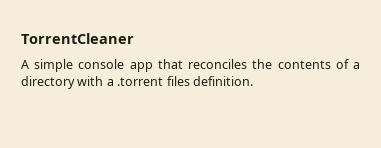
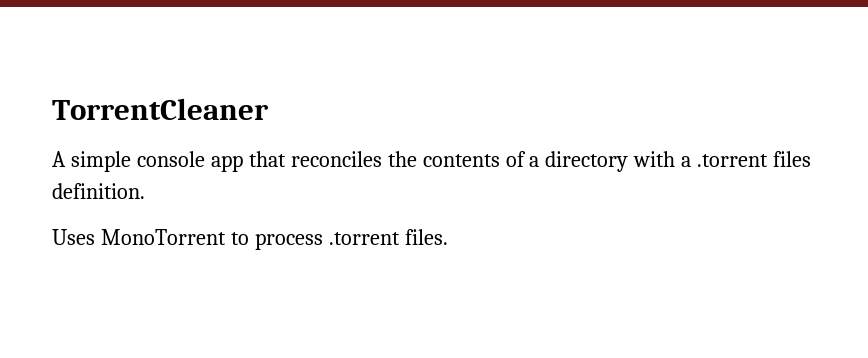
+ Uses MonoTorrent to process .torrent files.

